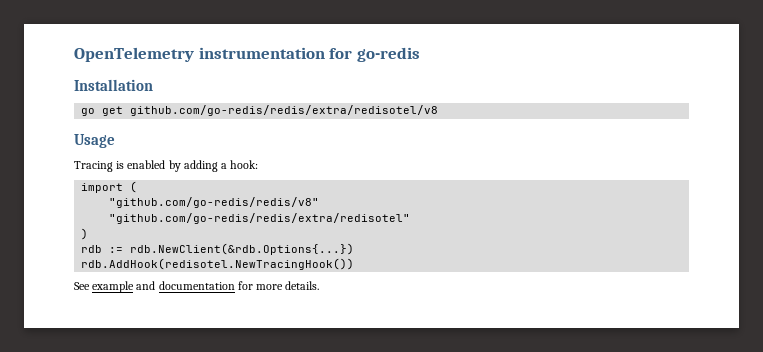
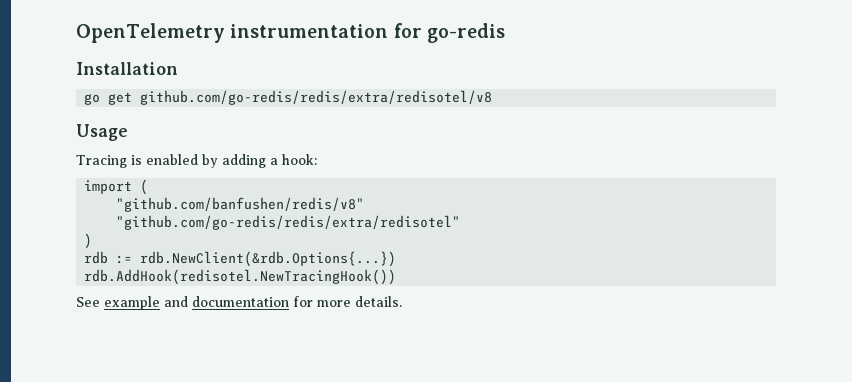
- "github.com/go-redis/redis/v8"
+ "github.com/banfushen/redis/v8"

